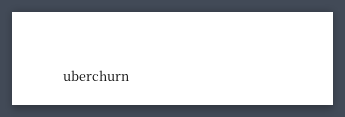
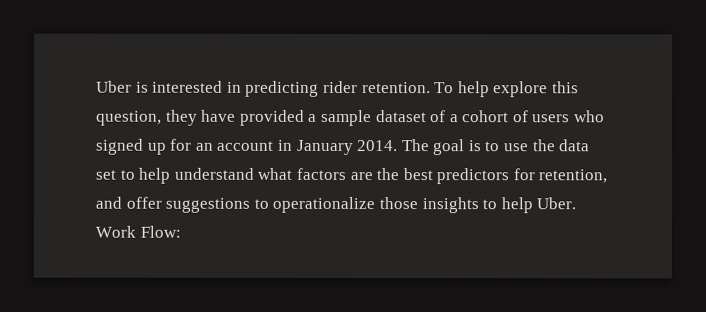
- uberchurn
+ Uber is interested in predicting rider retention. To help explore this question, they have provided a sample dataset of a cohort of users who signed up for an account in January 2014. The goal is to use the data set to help understand what factors are the best predictors for retention, and offer suggestions to operationalize those insights to help Uber. Work Flow:

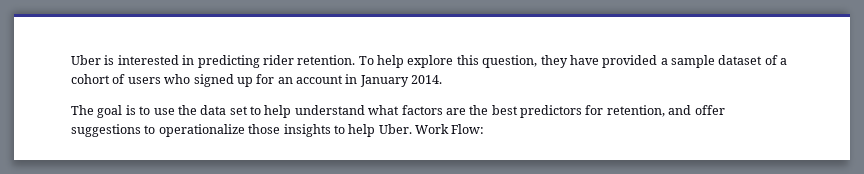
- To help explore this question, they have provided a sample dataset of a cohort of users who signed up for an account in January 2014. The goal is to use the data set to help understand what factors are the best predictors for retention, and offer suggestions to operationalize those insights to help Uber.
+ To help explore this question, they have provided a sample dataset of a cohort of users who signed up for an account in January 2014.
+ The goal is to use the data set to help understand what factors are the best predictors for retention, and offer suggestions to operationalize those insights to help Uber.

